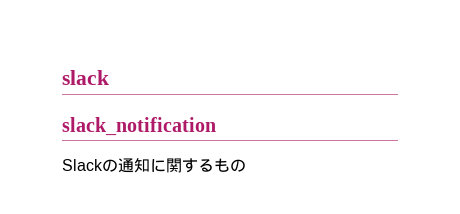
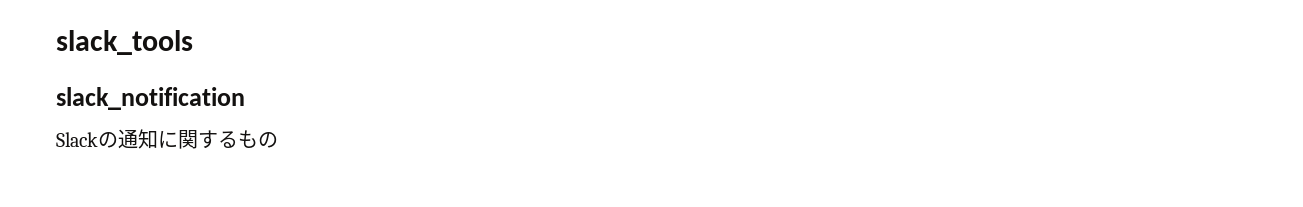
- slack
+ slack_tools

